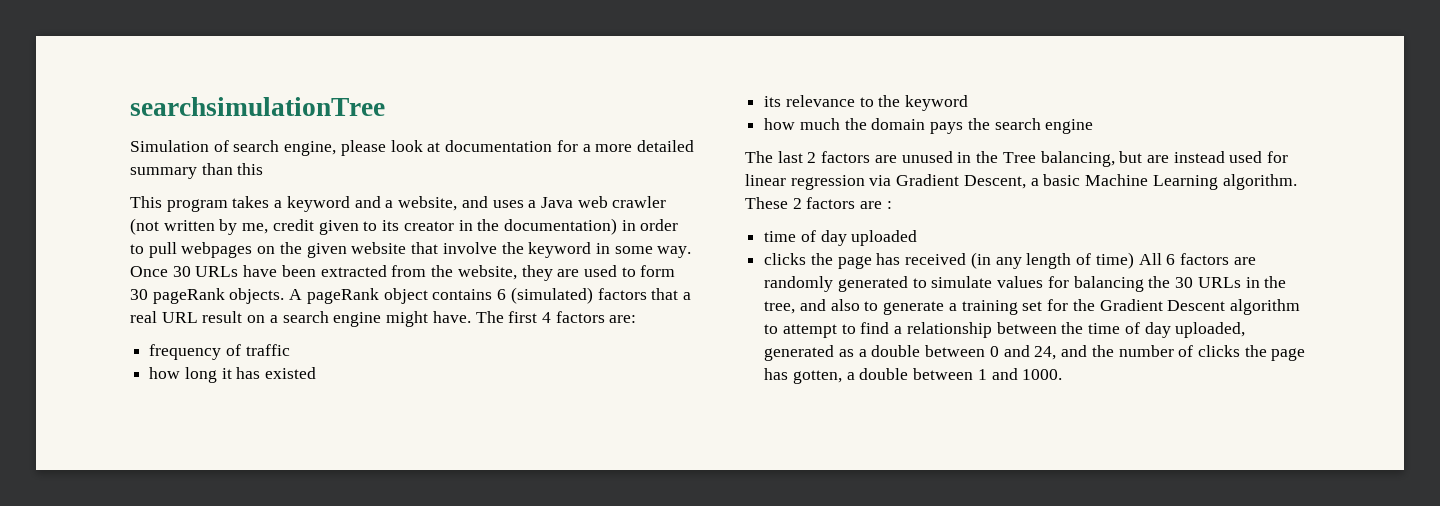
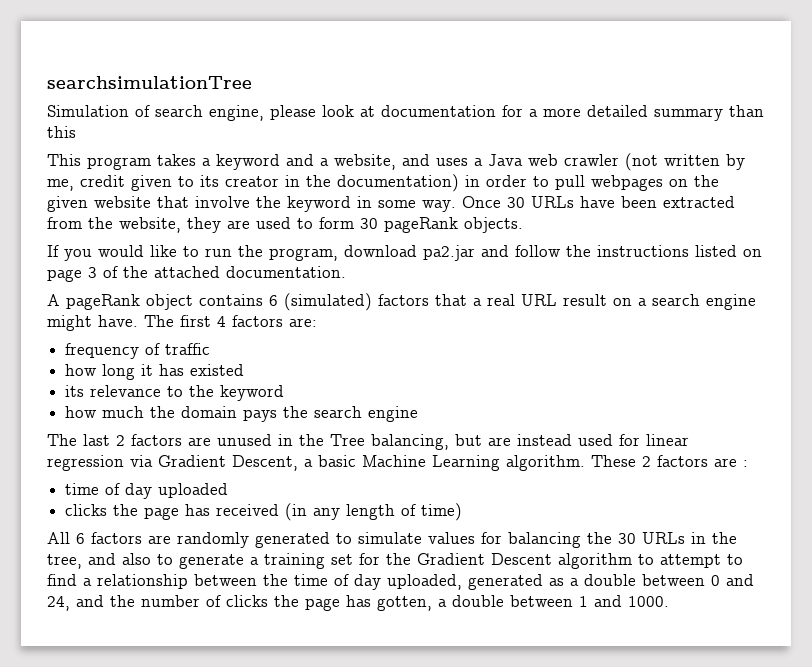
- Once 30 URLs have been extracted from the website, they are used to form 30 pageRank objects. A pageRank object contains 6 (simulated) factors that a real URL result on a search engine might have.
+ Once 30 URLs have been extracted from the website, they are used to form 30 pageRank objects.
+ If you would like to run the program, download pa2.jar and follow the instructions listed on page 3 of the attached documentation.
+ A pageRank object contains 6 (simulated) factors that a real URL result on a search engine might have.
- clicks the page has received (in any length of time) All 6 factors are randomly generated to simulate values for balancing the 30 URLs in the tree, and also to generate a training set for the Gradient Descent algorithm to attempt to find a relationship between the time of day uploaded, generated as a double between 0 and 24, and the number of clicks the page has gotten, a double between 1 and 1000.
+ clicks the page has received (in any length of time)
+ All 6 factors are randomly generated to simulate values for balancing the 30 URLs in the tree, and also to generate a training set for the Gradient Descent algorithm to attempt to find a relationship between the time of day uploaded, generated as a double between 0 and 24, and the number of clicks the page has gotten, a double between 1 and 1000.

